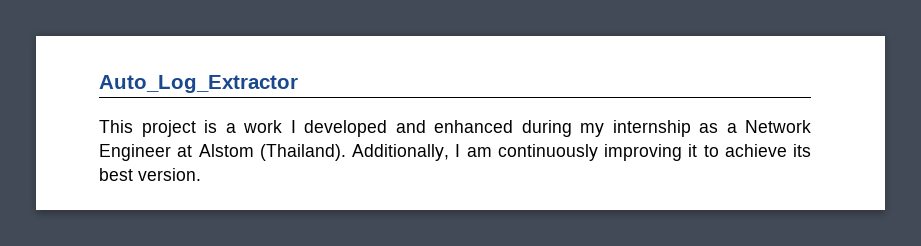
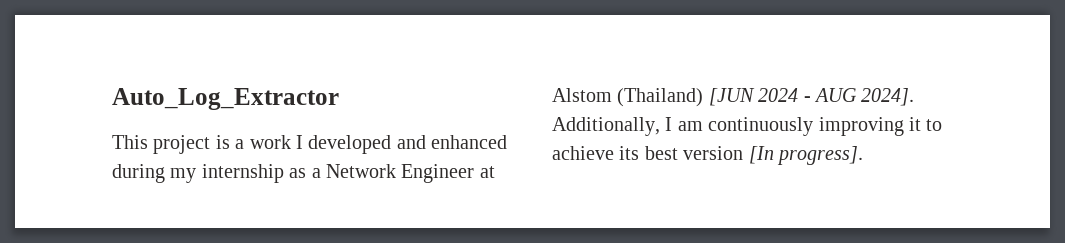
- This project is a work I developed and enhanced during my internship as a Network Engineer at Alstom (Thailand).
+ This project is a work I developed and enhanced during my internship as a Network Engineer at Alstom (Thailand) [JUN 2024 - AUG 2024].
- Additionally, I am continuously improving it to achieve its best version.
+ Additionally, I am continuously improving it to achieve its best version [In progress].

